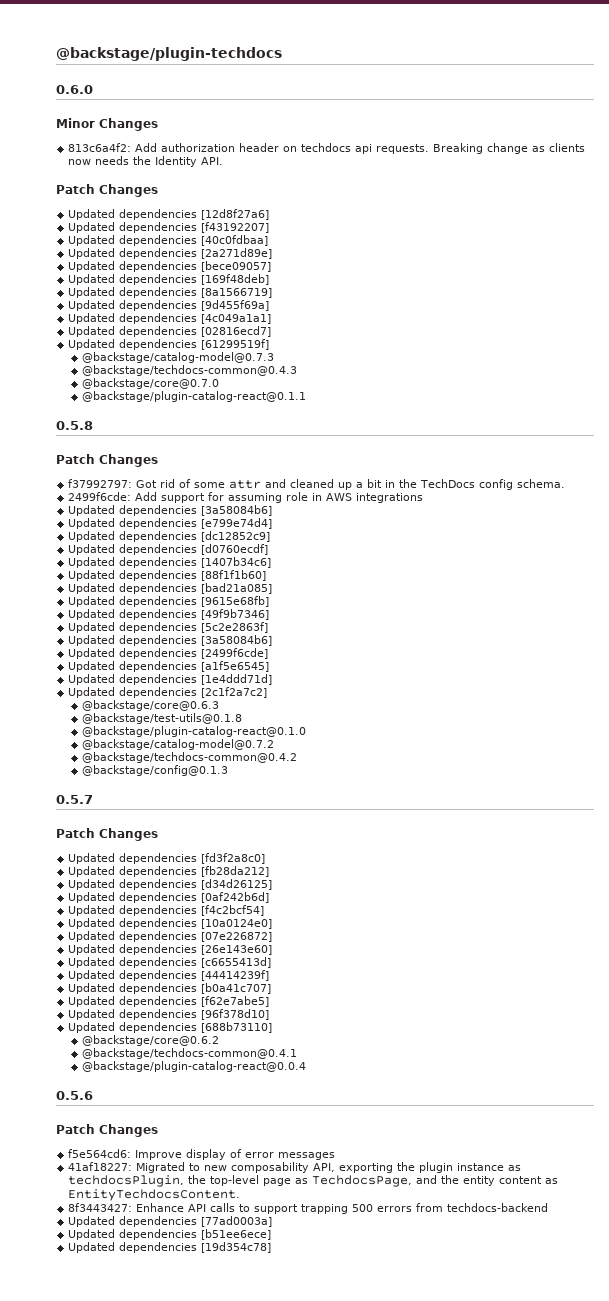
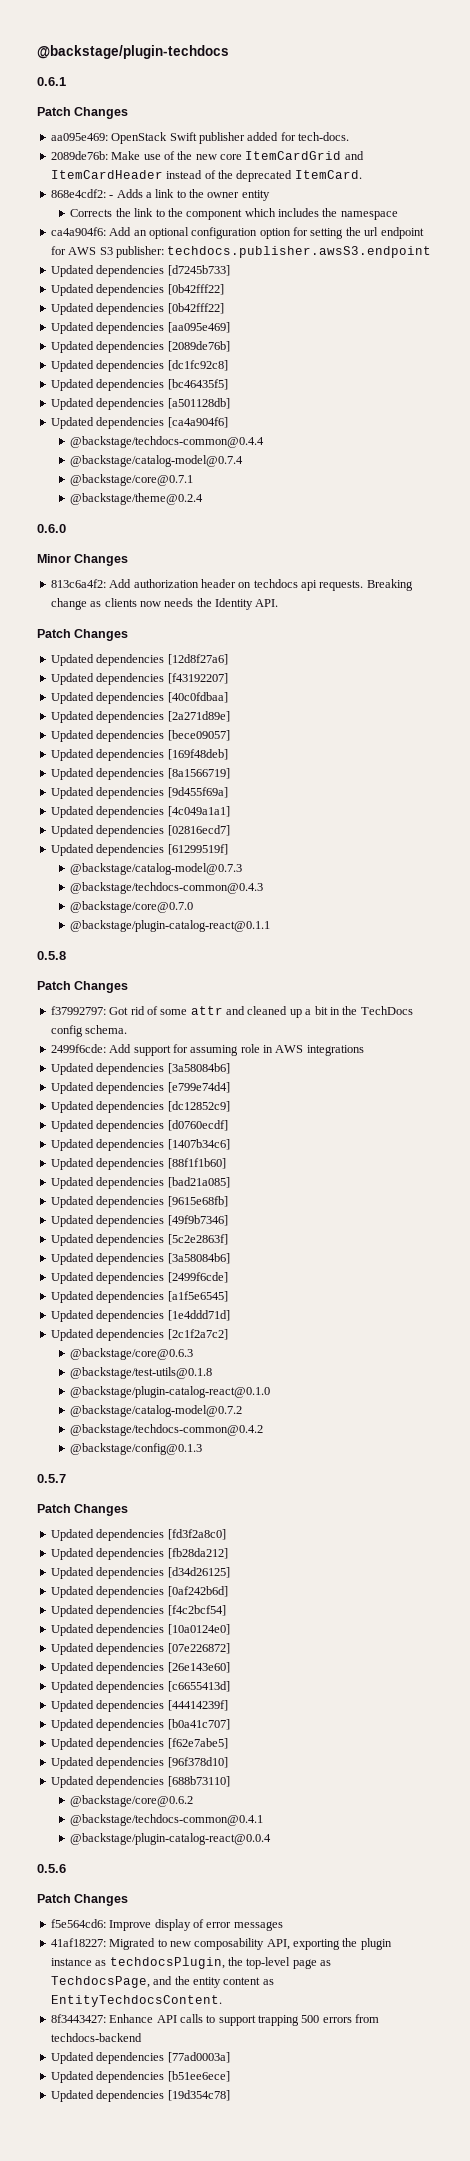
+ 0.6.1
+ Patch Changes
+ aa095e469: OpenStack Swift publisher added for tech-docs.
+ 2089de76b: Make use of the new core ItemCardGrid and ItemCardHeader instead of the deprecated ItemCard.
+ 868e4cdf2: - Adds a link to the owner entity
+ Corrects the link to the component which includes the namespace
+ ca4a904f6: Add an optional configuration option for setting the url endpoint for AWS S3 publisher: techdocs.publisher.awsS3.endpoint
+ Updated dependencies [d7245b733]
+ Updated dependencies [0b42fff22]
+ Updated dependencies [0b42fff22]
+ Updated dependencies [aa095e469]
+ Updated dependencies [2089de76b]
+ Updated dependencies [dc1fc92c8]
+ Updated dependencies [bc46435f5]
+ Updated dependencies [a501128db]
+ Updated dependencies [ca4a904f6]
+ @backstage/techdocs-common@0.4.4
+ @backstage/catalog-model@0.7.4
+ @backstage/core@0.7.1
+ @backstage/theme@0.2.4

